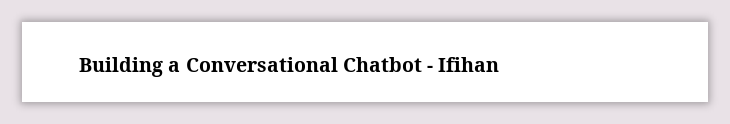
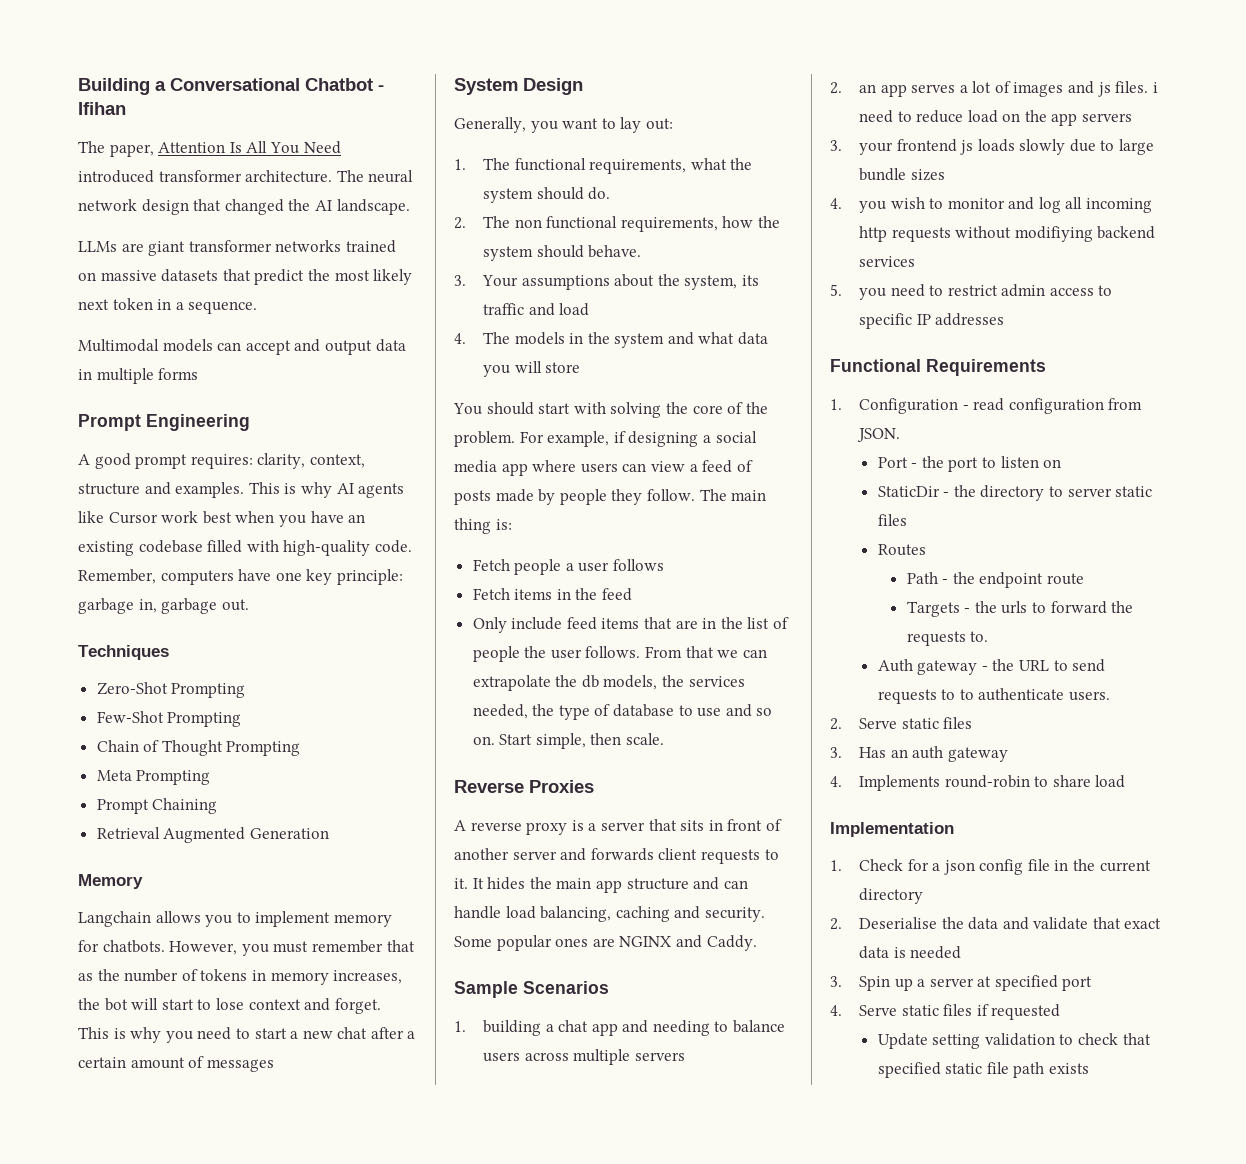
+ The paper, Attention Is All You Need introduced transformer architecture. The neural network design that changed the AI landscape.
+ LLMs are giant transformer networks trained on massive datasets that predict the most likely next token in a sequence.
+ Multimodal models can accept and output data in multiple forms
+ Prompt Engineering
+ A good prompt requires: clarity, context, structure and examples. This is why AI agents like Cursor work best when you have an existing codebase filled with high-quality code. Remember, computers have one key principle: garbage in, garbage out.
+ Techniques
+ Zero-Shot Prompting
+ Few-Shot Prompting
+ Chain of Thought Prompting
+ Meta Prompting
+ Prompt Chaining
+ Retrieval Augmented Generation
+ Memory
+ Langchain allows you to implement memory for chatbots. However, you must remember that as the number of tokens in memory increases, the bot will start to lose context and forget. This is why you need to start a new chat after a certain amount of messages
+ System Design
+ Generally, you want to lay out:
+ 1. The functional requirements, what the system should do.
+ 2. The non functional requirements, how the system should behave.
+ 3. Your assumptions about the system, its traffic and load
+ 4. The models in the system and what data you will store
+ You should start with solving the core of the problem. For example, if designing a social media app where users can view a feed of posts made by people they follow. The main thing is:
+ Fetch people a user follows
+ Fetch items in the feed
+ Only include feed items that are in the list of people the user follows. From that we can extrapolate the db models, the services needed, the type of database to use and so on. Start simple, then scale.
+ Reverse Proxies
+ A reverse proxy is a server that sits in front of another server and forwards client requests to it. It hides the main app structure and can handle load balancing, caching and security. Some popular ones are NGINX and Caddy.
+ Sample Scenarios
+ 1. building a chat app and needing to balance users across multiple servers
+ 2. an app serves a lot of images and js files. i need to reduce load on the app servers
+ 3. your frontend js loads slowly due to large bundle sizes
+ 4. you wish to monitor and log all incoming http requests without modifiying backend services
+ 5. you need to restrict admin access to specific IP addresses
+ Functional Requirements
+ 1. Configuration - read configuration from JSON.
+ Port - the port to listen on
+ StaticDir - the directory to server static files
+ Routes
+ Path - the endpoint route
+ Targets - the urls to forward the requests to.
+ Auth gateway - the URL to send requests to to authenticate users.
+ 2. Serve static files
+ 3. Has an auth gateway
+ 4. Implements round-robin to share load
+ Implementation
+ 1. Check for a json config file in the current directory
+ 2. Deserialise the data and validate that exact data is needed
+ 3. Spin up a server at specified port
+ 4. Serve static files if requested
+ Update setting validation to check that specified static file path exists

